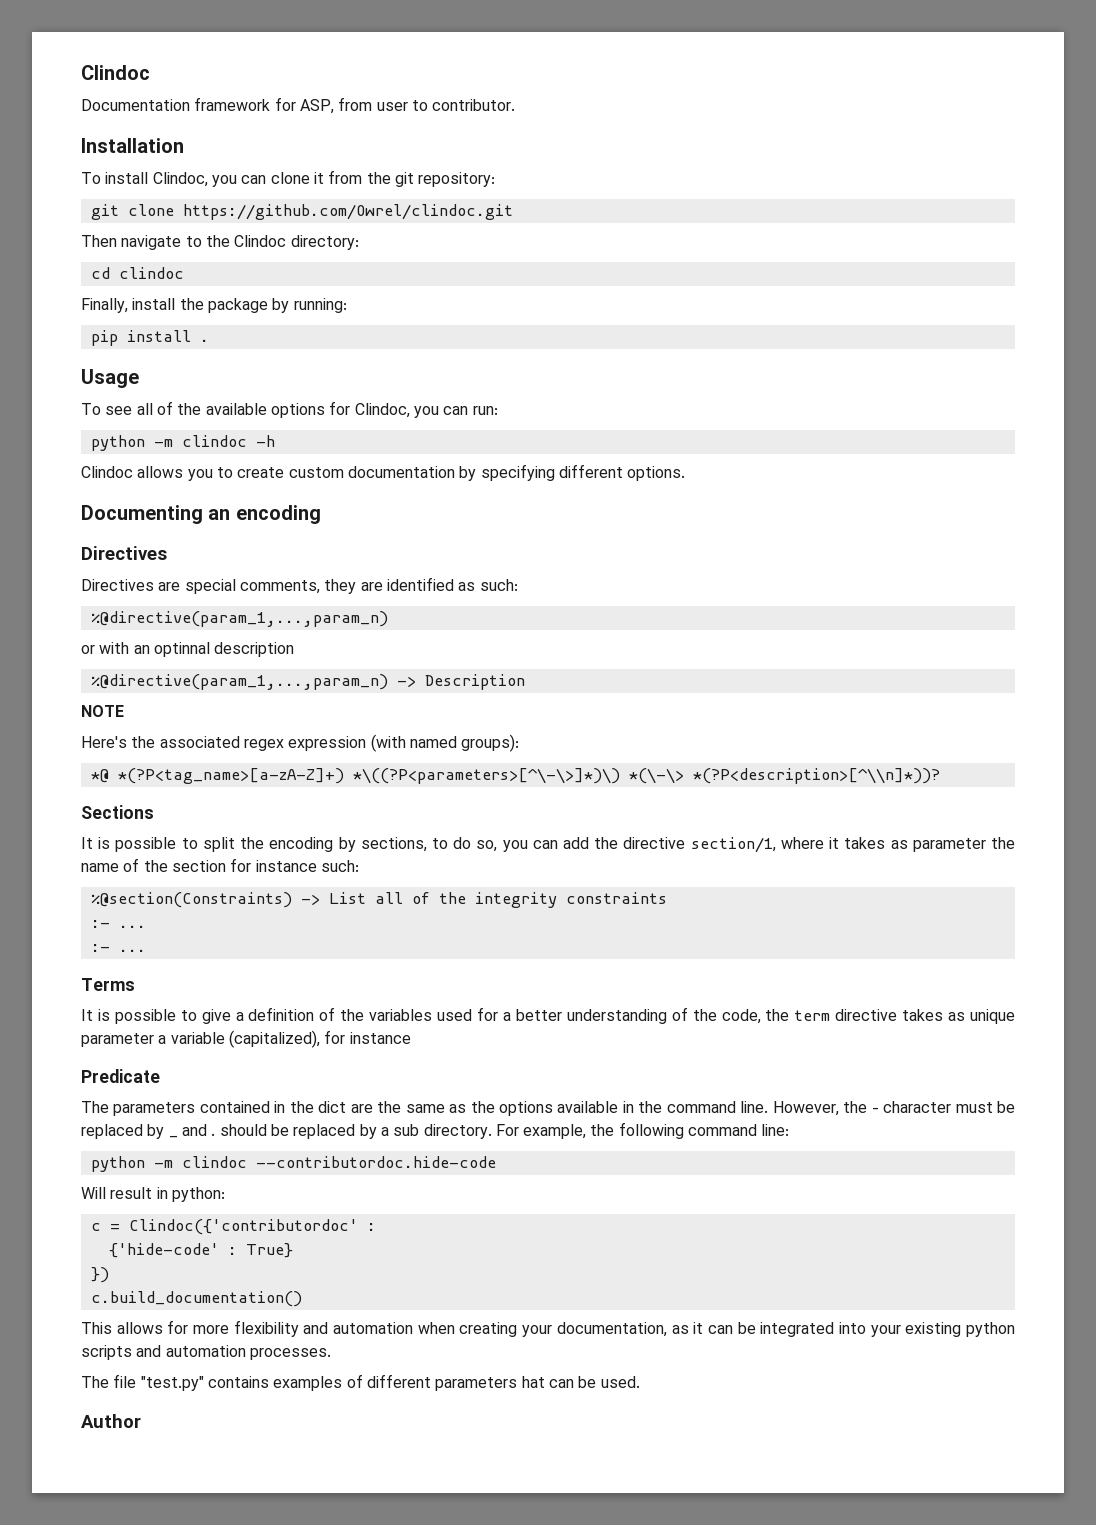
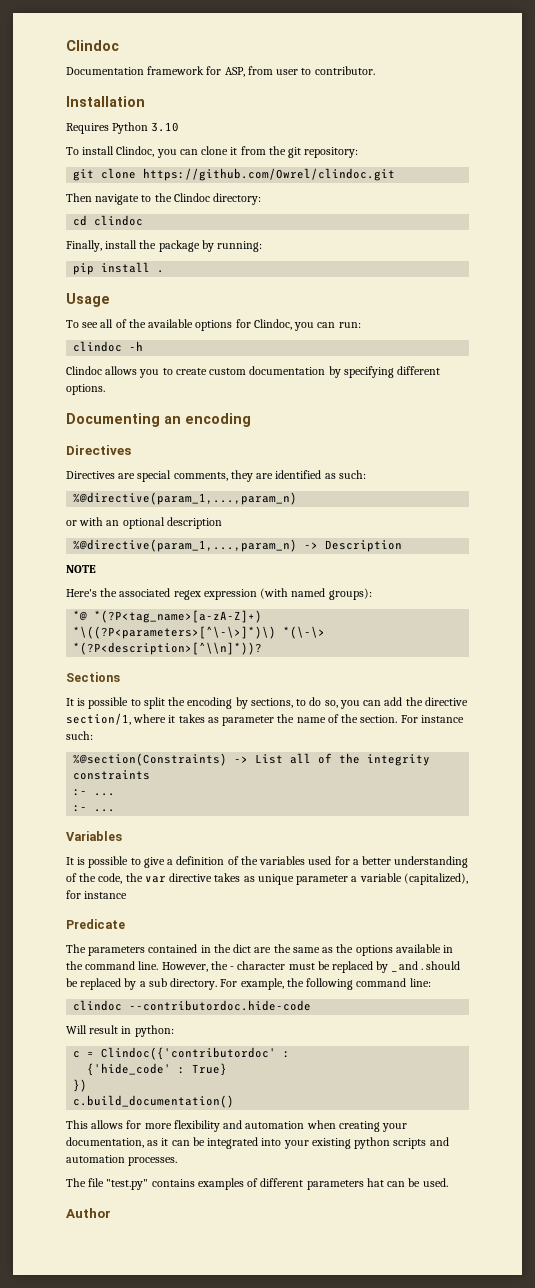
+ Requires Python 3.10
- python -m clindoc -h
+ clindoc -h
- or with an optinnal description
+ or with an optional description
- It is possible to split the encoding by sections, to do so, you can add the directive section/1, where it takes as parameter the name of the section for instance such:
+ It is possible to split the encoding by sections, to do so, you can add the directive section/1, where it takes as parameter the name of the section. For instance such:
- Terms
+ Variables
- It is possible to give a definition of the variables used for a better understanding of the code, the term directive takes as unique parameter a variable (capitalized), for instance
+ It is possible to give a definition of the variables used for a better understanding of the code, the var directive takes as unique parameter a variable (capitalized), for instance
- python -m clindoc --contributordoc.hide-code
+ clindoc --contributordoc.hide-code
- {'hide-code' : True}
+ {'hide_code' : True}

